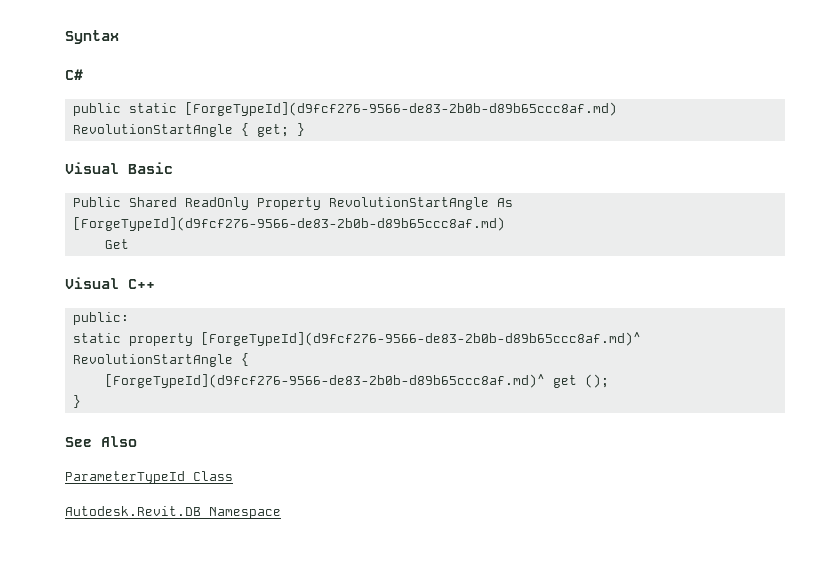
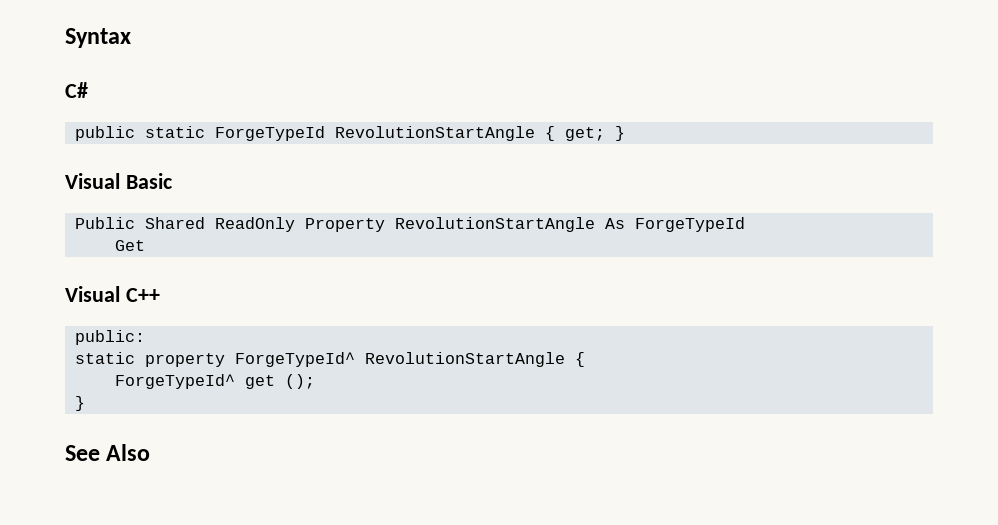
- public static [ForgeTypeId](d9fcf276-9566-de83-2b0b-d89b65ccc8af.md) RevolutionStartAngle { get; }
+ public static ForgeTypeId RevolutionStartAngle { get; }
- Public Shared ReadOnly Property RevolutionStartAngle As [ForgeTypeId](d9fcf276-9566-de83-2b0b-d89b65ccc8af.md)
+ Public Shared ReadOnly Property RevolutionStartAngle As ForgeTypeId
- static property [ForgeTypeId](d9fcf276-9566-de83-2b0b-d89b65ccc8af.md)^ RevolutionStartAngle {
+ static property ForgeTypeId^ RevolutionStartAngle {
- [ForgeTypeId](d9fcf276-9566-de83-2b0b-d89b65ccc8af.md)^ get ();
+ ForgeTypeId^ get ();
- ParameterTypeId Class
- Autodesk.Revit.DB Namespace

